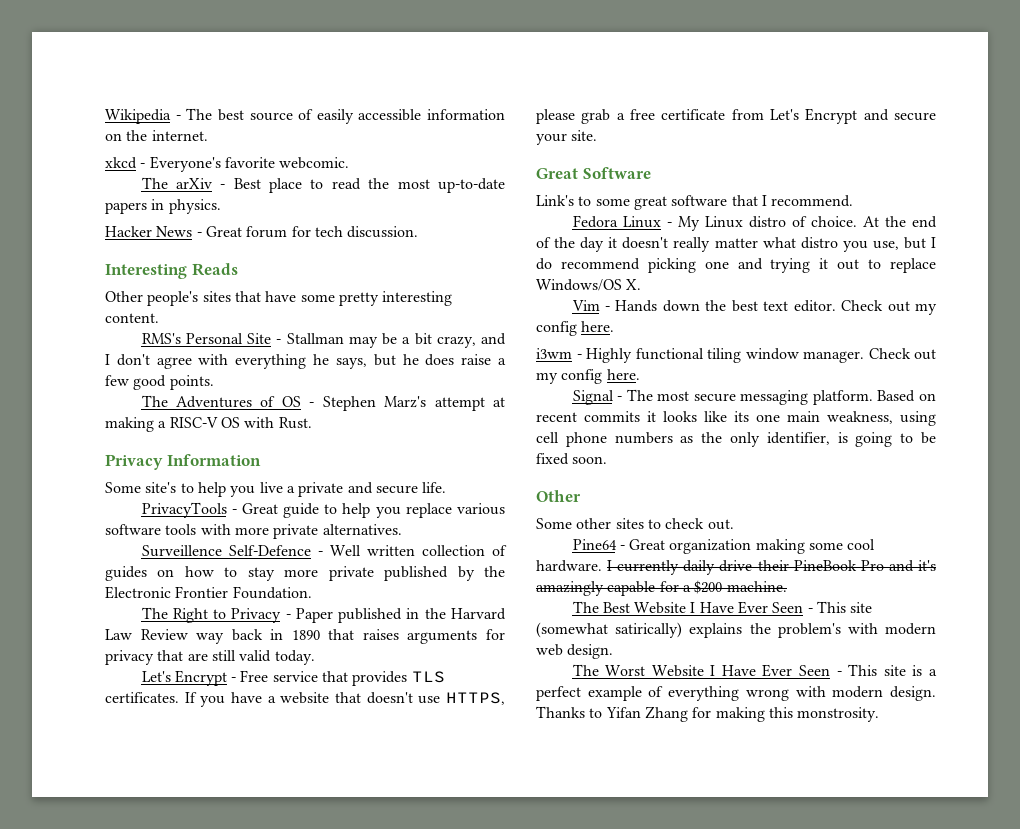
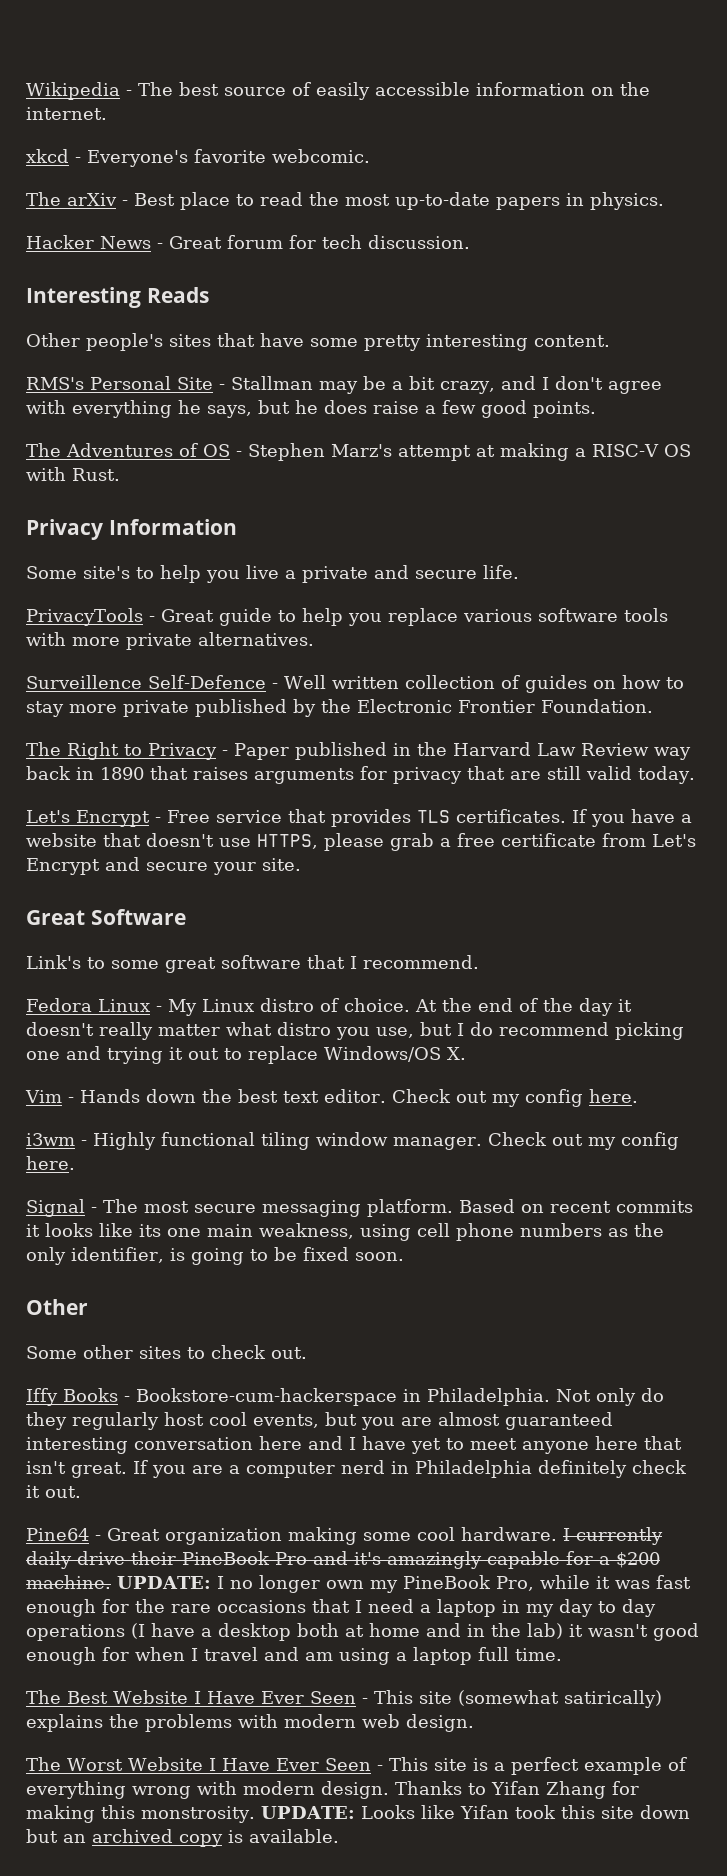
+ Iffy Books - Bookstore-cum-hackerspace in Philadelphia. Not only do they regularly host cool events, but you are almost guaranteed interesting conversation here and I have yet to meet anyone here that isn't great. If you are a computer nerd in Philadelphia definitely check it out.
+ UPDATE: I no longer own my PineBook Pro, while it was fast enough for the rare occasions that I need a laptop in my day to day operations (I have a desktop both at home and in the lab) it wasn't good enough for when I travel and am using a laptop full time.
- The Best Website I Have Ever Seen - This site (somewhat satirically) explains the problem's with modern web design.
+ The Best Website I Have Ever Seen - This site (somewhat satirically) explains the problems with modern web design.
+ UPDATE: Looks like Yifan took this site down but an archived copy is available.

